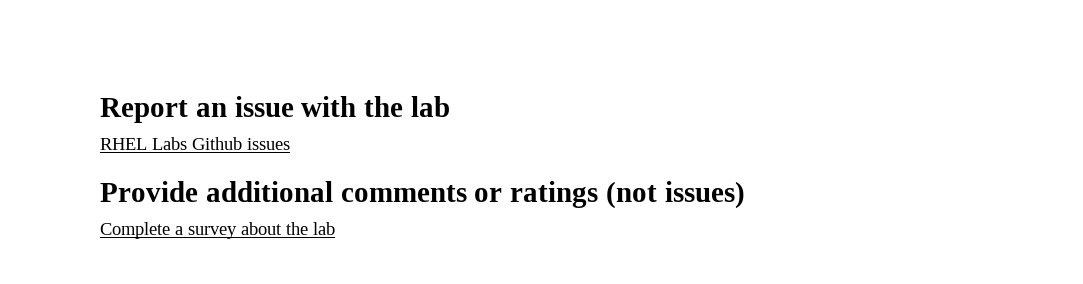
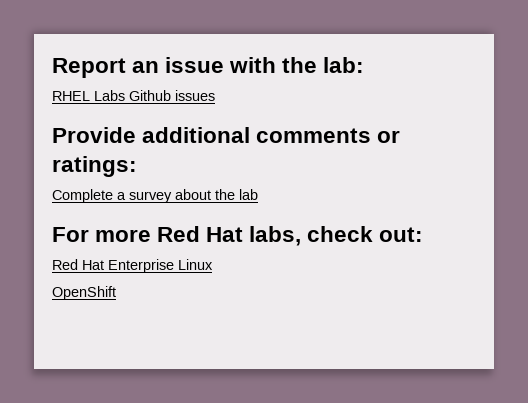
- Report an issue with the lab
+ Report an issue with the lab:
- Provide additional comments or ratings (not issues)
+ Provide additional comments or ratings:
+ For more Red Hat labs, check out:
+ Red Hat Enterprise Linux
+ OpenShift

